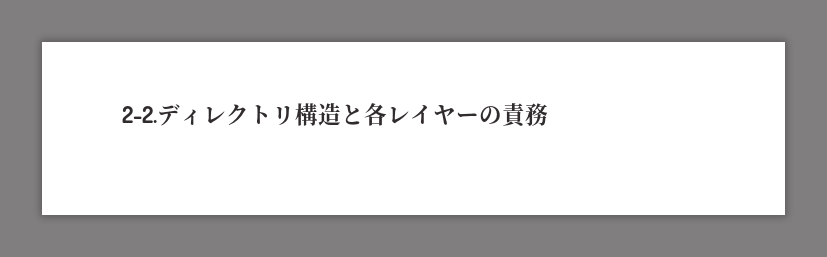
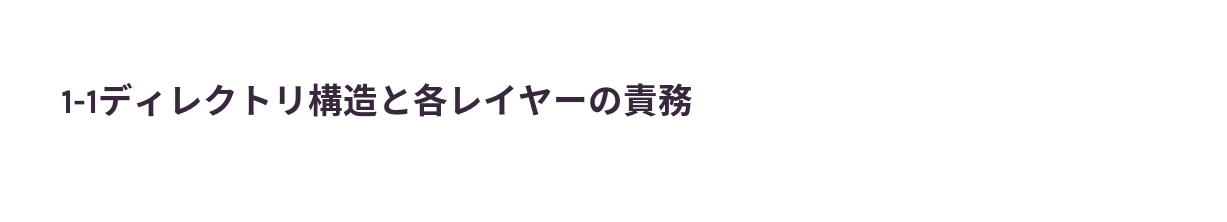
- 2-2.ディレクトリ構造と各レイヤーの責務
+ 1-1ディレクトリ構造と各レイヤーの責務

